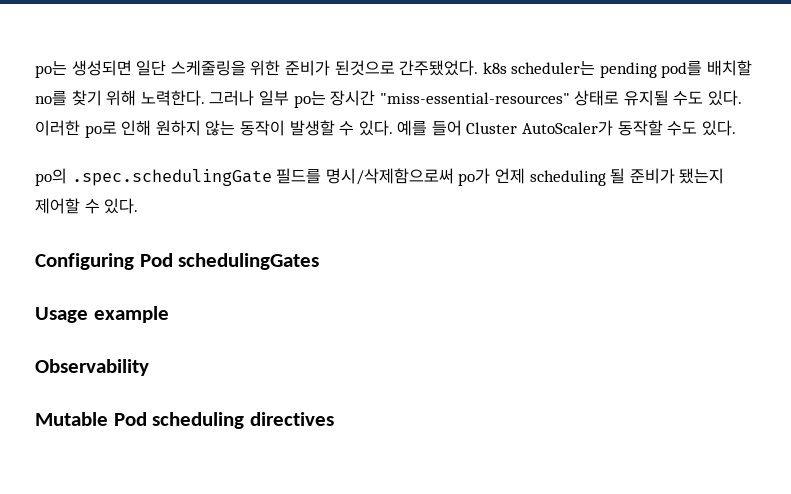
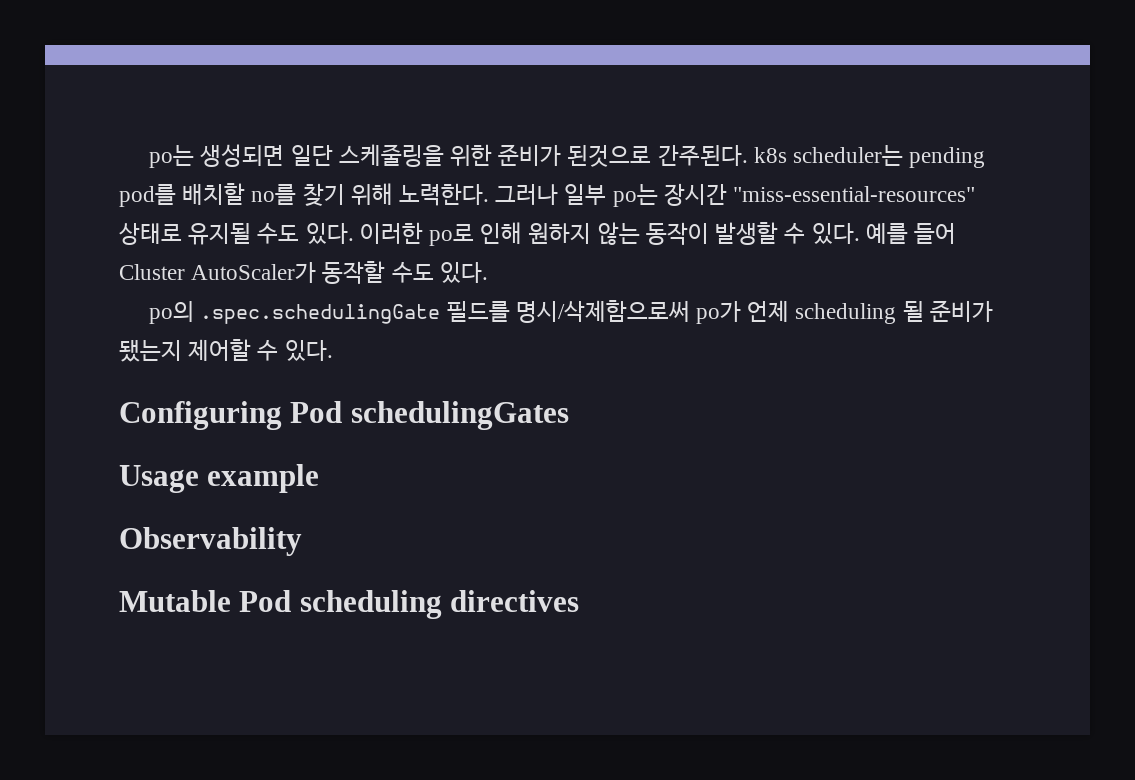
- po는 생성되면 일단 스케줄링을 위한 준비가 된것으로 간주됐었다. k8s scheduler는 pending pod를 배치할 no를 찾기 위해 노력한다.
+ po는 생성되면 일단 스케줄링을 위한 준비가 된것으로 간주된다. k8s scheduler는 pending pod를 배치할 no를 찾기 위해 노력한다.

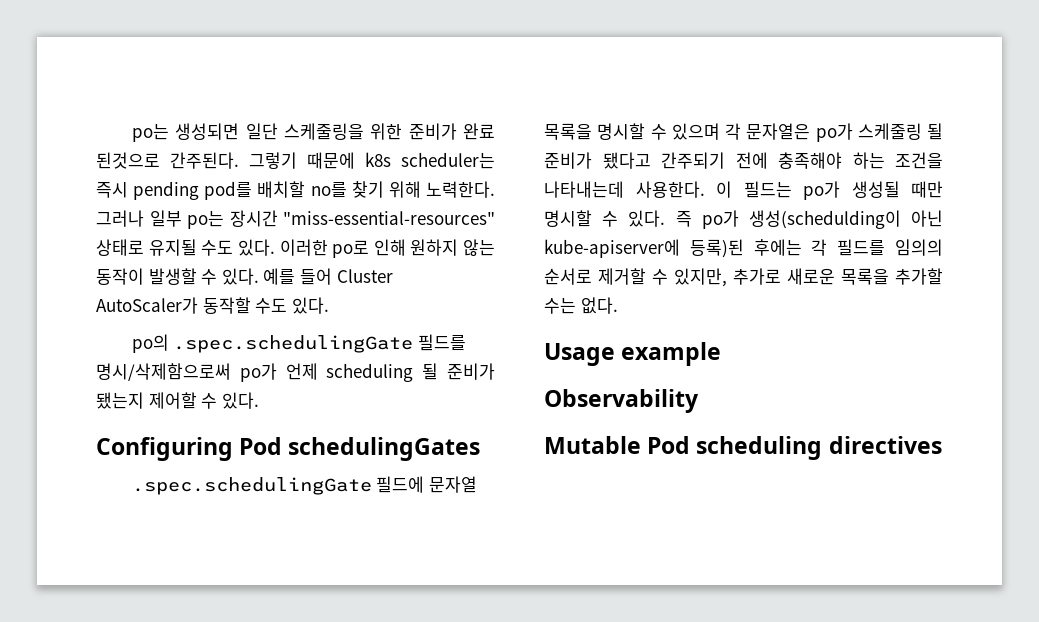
- po는 생성되면 일단 스케줄링을 위한 준비가 된것으로 간주된다. k8s scheduler는 pending pod를 배치할 no를 찾기 위해 노력한다.
+ po는 생성되면 일단 스케줄링을 위한 준비가 완료 된것으로 간주된다. 그렇기 때문에 k8s scheduler는 즉시 pending pod를 배치할 no를 찾기 위해 노력한다.
+ .spec.schedulingGate 필드에 문자열 목록을 명시할 수 있으며 각 문자열은 po가 스케줄링 될 준비가 됐다고 간주되기 전에 충족해야 하는 조건을 나타내는데 사용한다. 이 필드는 po가 생성될 때만 명시할 수 있다. 즉 po가 생성(schedulding이 아닌 kube-apiserver에 등록)된 후에는 각 필드를 임의의 순서로 제거할 수 있지만, 추가로 새로운 목록을 추가할 수는 없다.

